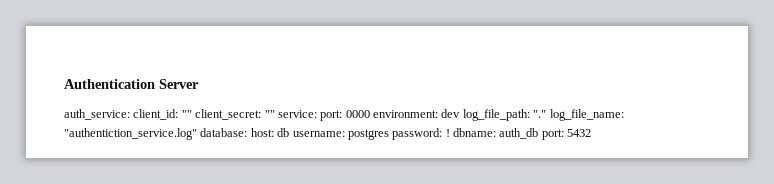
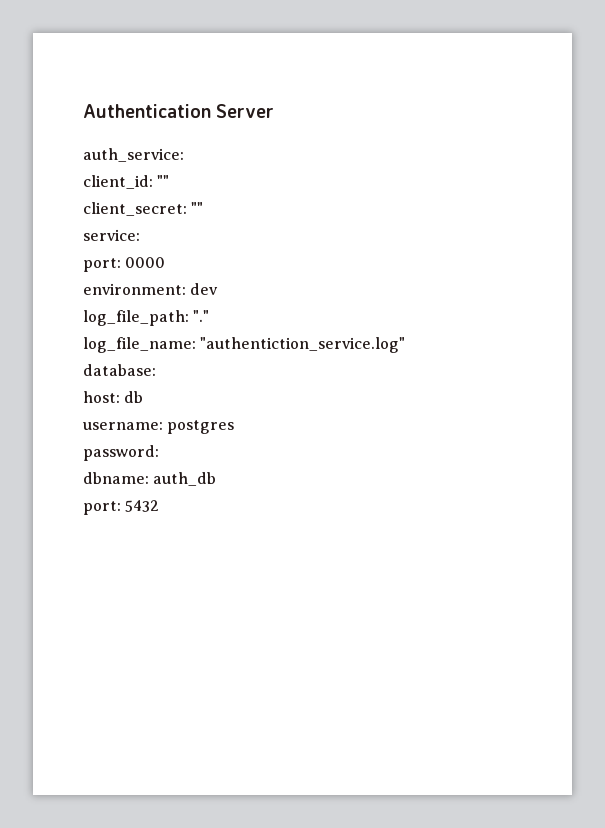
- auth_service: client_id: "" client_secret: "" service: port: 0000 environment: dev log_file_path: "." log_file_name: "authentiction_service.log" database: host: db username: postgres password: ! dbname: auth_db port: 5432
+ auth_service:
+ client_id: ""
+ client_secret: ""
+ service:
+ port: 0000
+ environment: dev
+ log_file_path: "."
+ log_file_name: "authentiction_service.log"
+ database:
+ host: db
+ username: postgres
+ password:
+ dbname: auth_db
+ port: 5432

